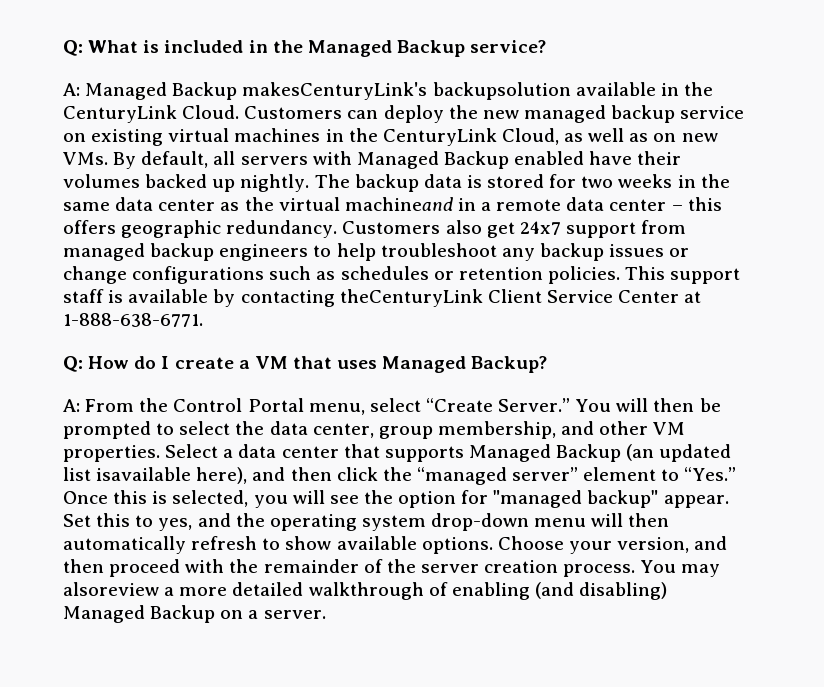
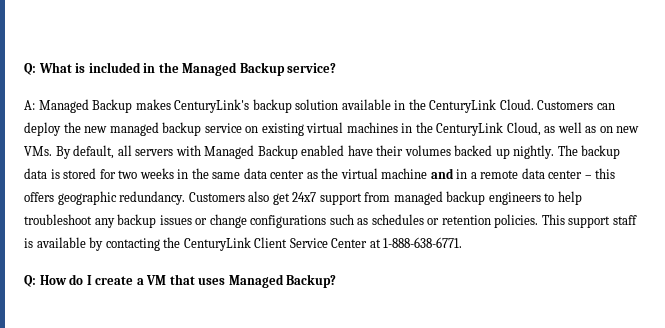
- A: Managed Backup makesCenturyLink's backupsolution available in the CenturyLink Cloud.
+ A: Managed Backup makes CenturyLink's backup solution available in the CenturyLink Cloud.
- The backup data is stored for two weeks in the same data center as the virtual machineand in a remote data center – this offers geographic redundancy.
+ The backup data is stored for two weeks in the same data center as the virtual machine and in a remote data center – this offers geographic redundancy.
- This support staff is available by contacting theCenturyLink Client Service Center at 1-888-638-6771.
+ This support staff is available by contacting the CenturyLink Client Service Center at 1-888-638-6771.
- A: From the Control Portal menu, select “Create Server.” You will then be prompted to select the data center, group membership, and other VM properties. Select a data center that supports Managed Backup (an updated list isavailable here), and then click the “managed server” element to “Yes.” Once this is selected, you will see the option for "managed backup" appear. Set this to yes, and the operating system drop-down menu will then automatically refresh to show available options. Choose your version, and then proceed with the remainder of the server creation process. You may alsoreview a more detailed walkthrough of enabling (and disabling) Managed Backup on a server.

